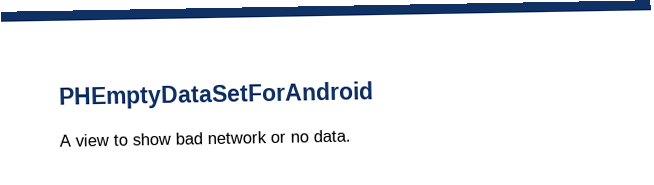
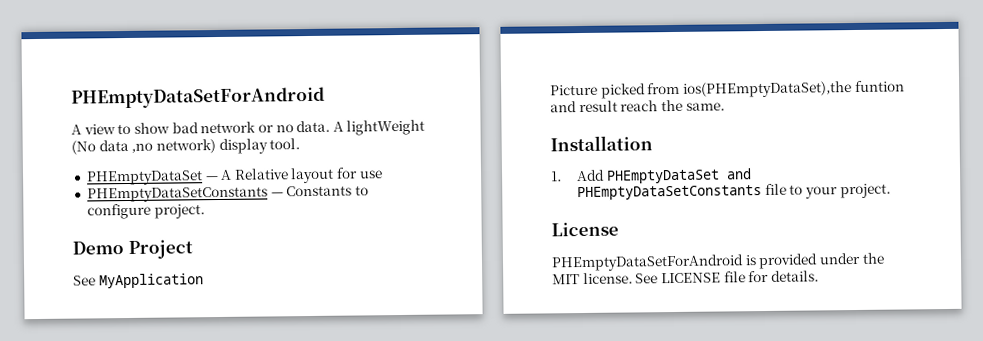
+ A lightWeight (No data ,no network) display tool.
+ PHEmptyDataSet — A Relative layout for use
+ PHEmptyDataSetConstants — Constants to configure project.
+ Demo Project
+ See MyApplication
+ Picture picked from ios(PHEmptyDataSet),the funtion and result reach the same.
+ Installation
+ 1. Add PHEmptyDataSet and PHEmptyDataSetConstants file to your project.
+ License
+ PHEmptyDataSetForAndroid is provided under the MIT license. See LICENSE file for details.

